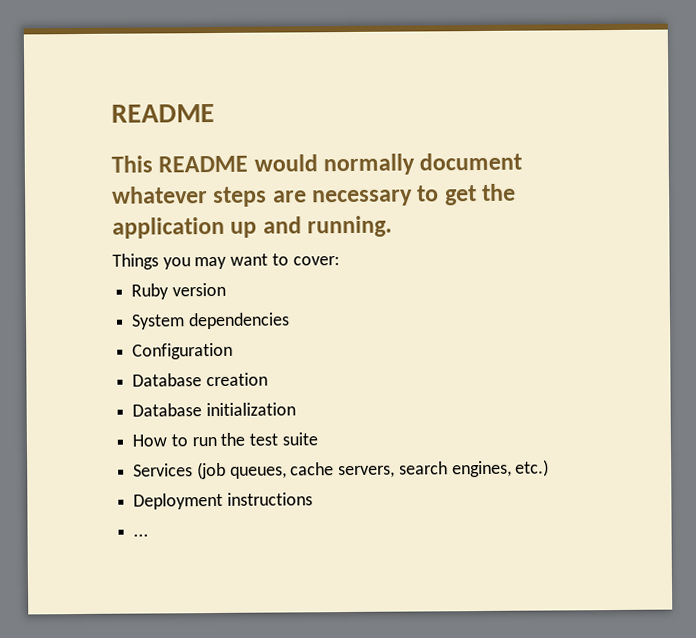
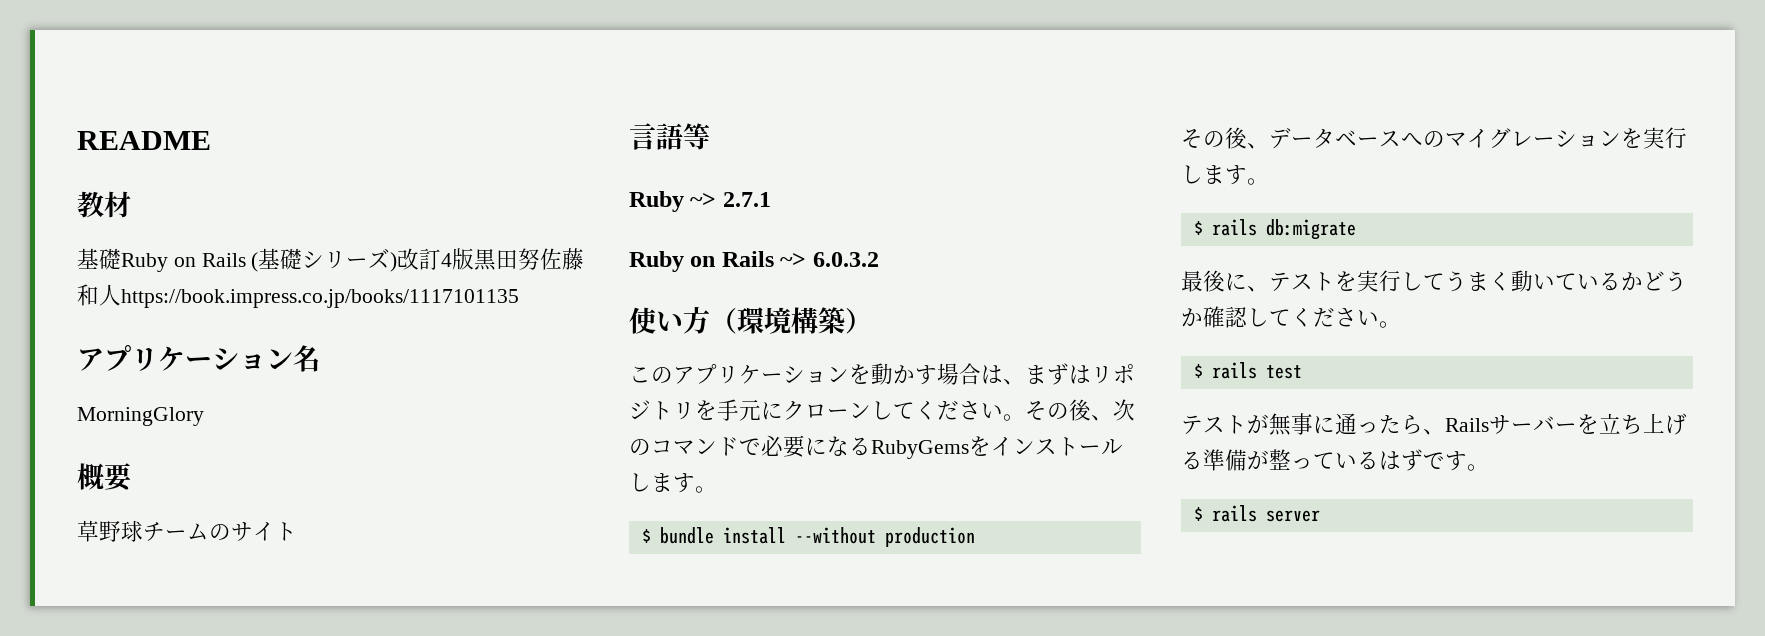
- This README would normally document whatever steps are necessary to get the application up and running.
- Things you may want to cover:
- Ruby version
- System dependencies
- Configuration
- Database creation
- Database initialization
- How to run the test suite
- Services (job queues, cache servers, search engines, etc.)
- Deployment instructions
- ...
+ 教材
+ 基礎Ruby on Rails (基礎シリーズ)改訂4版黒田努佐藤和人https://book.impress.co.jp/books/1117101135
+ アプリケーション名
+ MorningGlory
+ 概要
+ 草野球チームのサイト
+ 言語等
+ Ruby ~> 2.7.1
+ Ruby on Rails ~> 6.0.3.2
+ 使い方（環境構築）
+ このアプリケーションを動かす場合は、まずはリポジトリを手元にクローンしてください。その後、次のコマンドで必要になるRubyGemsをインストールします。
+ $ bundle install --without production
+ その後、データベースへのマイグレーションを実行します。
+ $ rails db:migrate
+ 最後に、テストを実行してうまく動いているかどうか確認してください。
+ $ rails test
+ テストが無事に通ったら、Railsサーバーを立ち上げる準備が整っているはずです。
+ $ rails server

